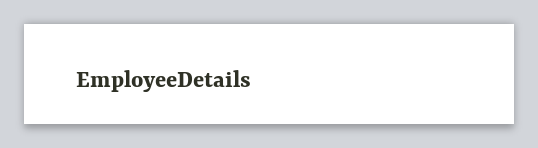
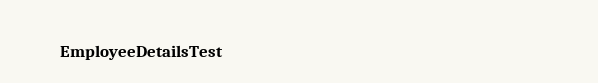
- EmployeeDetails
+ EmployeeDetailsTest

